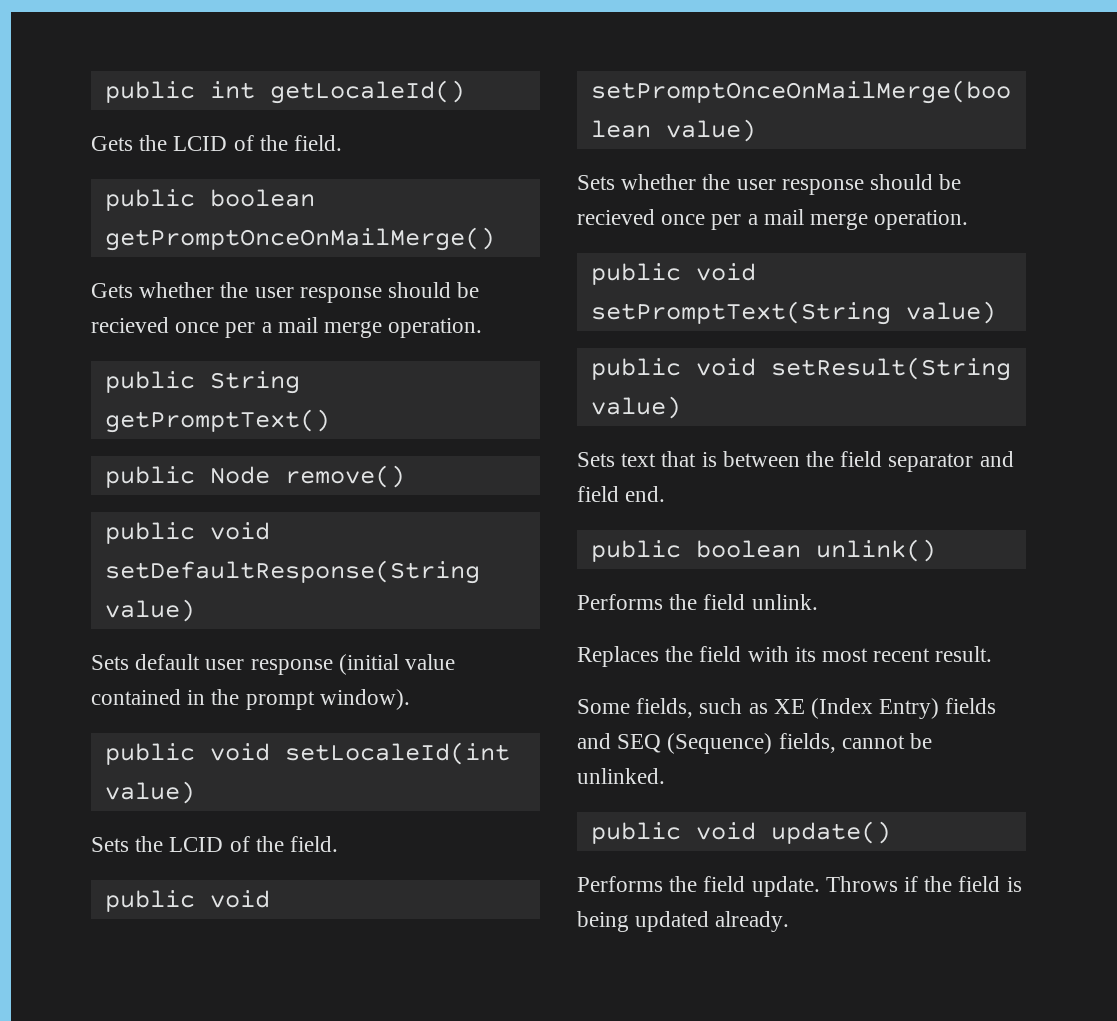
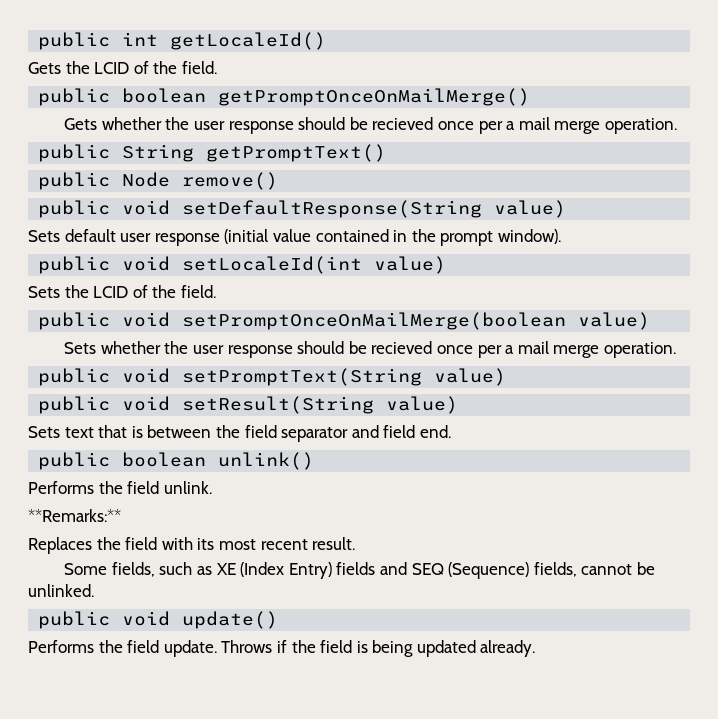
+ **Remarks:**

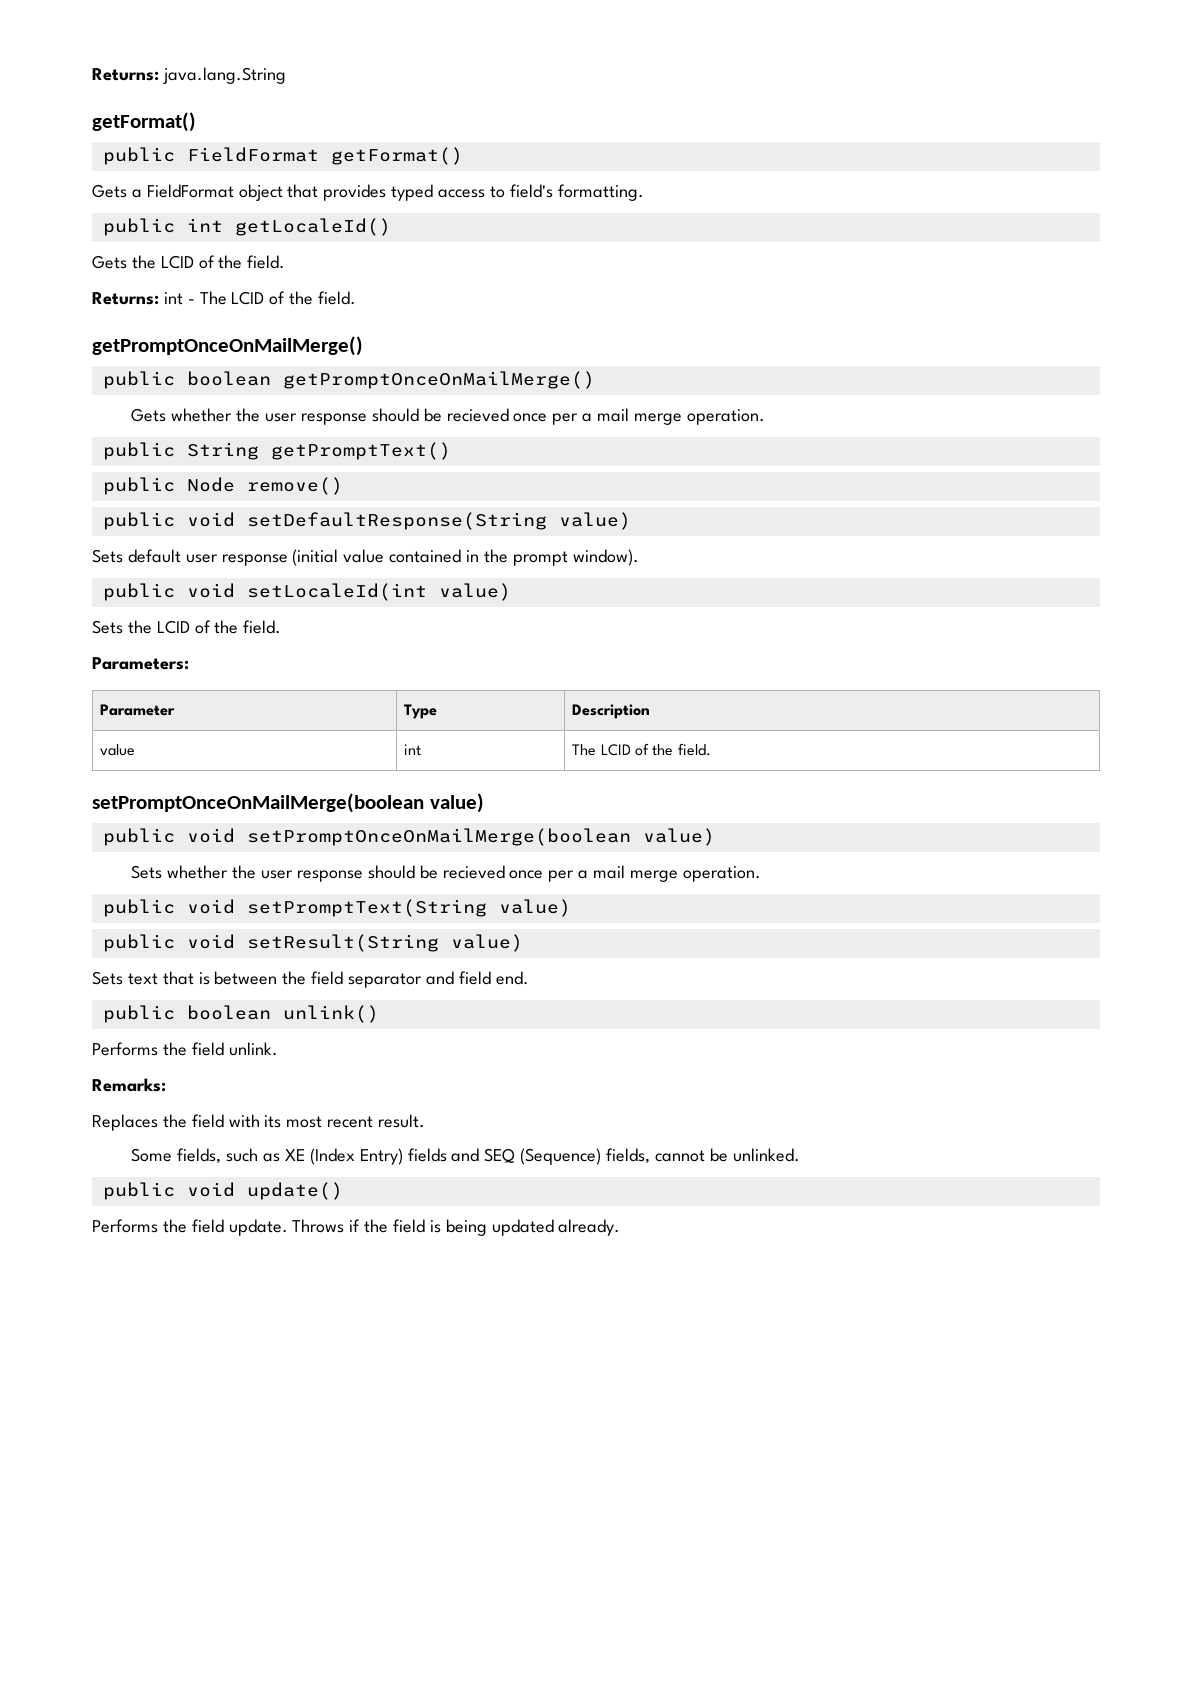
+ Returns: java.lang.String
+ getFormat()
+ public FieldFormat getFormat()
+ Gets a FieldFormat object that provides typed access to field's formatting.
+ Returns: int - The LCID of the field.
+ getPromptOnceOnMailMerge()
+ Parameters:
+ Parameter | Type | Description
+ value | int | The LCID of the field.
+ setPromptOnceOnMailMerge(boolean value)
- **Remarks:**
+ Remarks:

